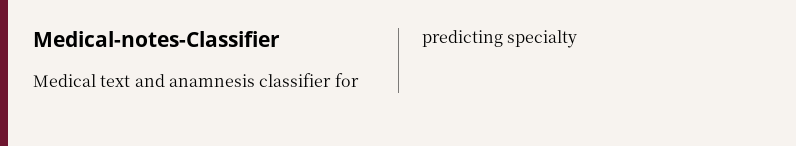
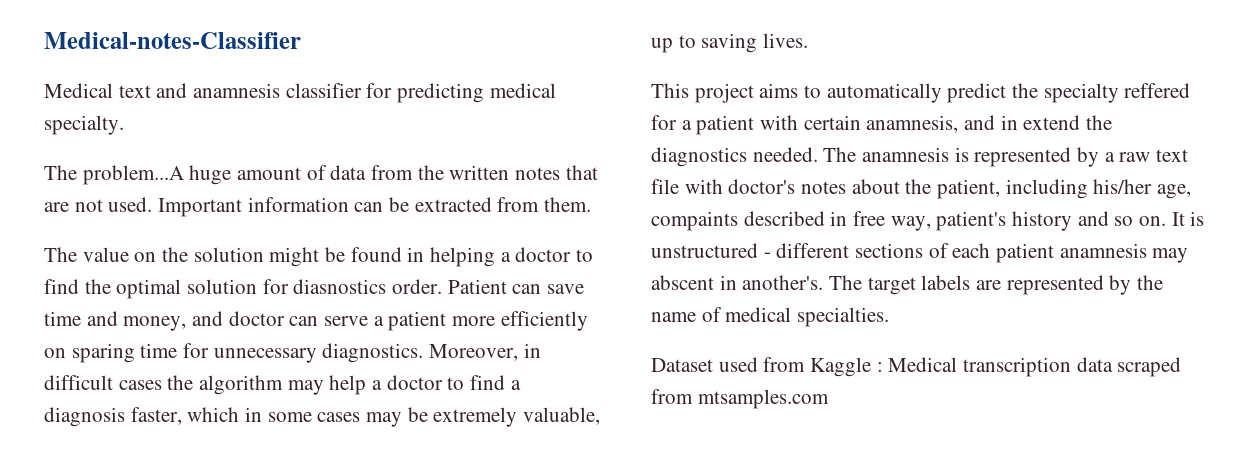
- Medical text and anamnesis classifier for predicting specialty
+ Medical text and anamnesis classifier for predicting medical specialty.
+ The problem...A huge amount of data from the written notes that are not used. Important information can be extracted from them.
+ The value on the solution might be found in helping a doctor to find the optimal solution for diasnostics order. Patient can save time and money, and doctor can serve a patient more efficiently on sparing time for unnecessary diagnostics. Moreover, in difficult cases the algorithm may help a doctor to find a diagnosis faster, which in some cases may be extremely valuable, up to saving lives.
+ This project aims to automatically predict the specialty reffered for a patient with certain anamnesis, and in extend the diagnostics needed. The anamnesis is represented by a raw text file with doctor's notes about the patient, including his/her age, compaints described in free way, patient's history and so on. It is unstructured - different sections of each patient anamnesis may abscent in another's. The target labels are represented by the name of medical specialties.
+ Dataset used from Kaggle : Medical transcription data scraped from mtsamples.com

